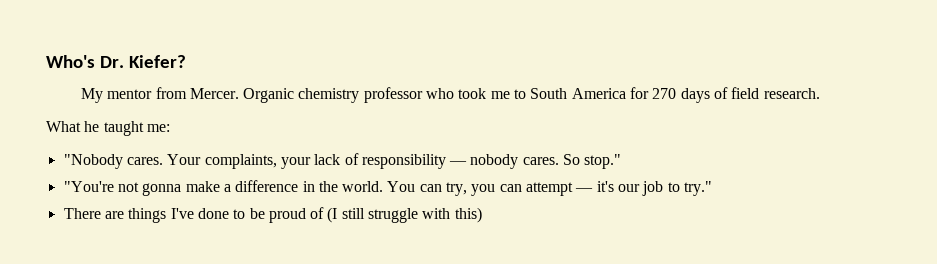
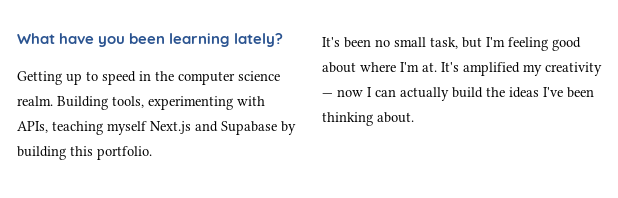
- Who's Dr. Kiefer?
- My mentor from Mercer. Organic chemistry professor who took me to South America for 270 days of field research.
- What he taught me:
- "Nobody cares. Your complaints, your lack of responsibility — nobody cares. So stop."
- "You're not gonna make a difference in the world. You can try, you can attempt — it's our job to try."
- There are things I've done to be proud of (I still struggle with this)
+ What have you been learning lately?
+ Getting up to speed in the computer science realm. Building tools, experimenting with APIs, teaching myself Next.js and Supabase by building this portfolio.
+ It's been no small task, but I'm feeling good about where I'm at. It's amplified my creativity — now I can actually build the ideas I've been thinking about.

